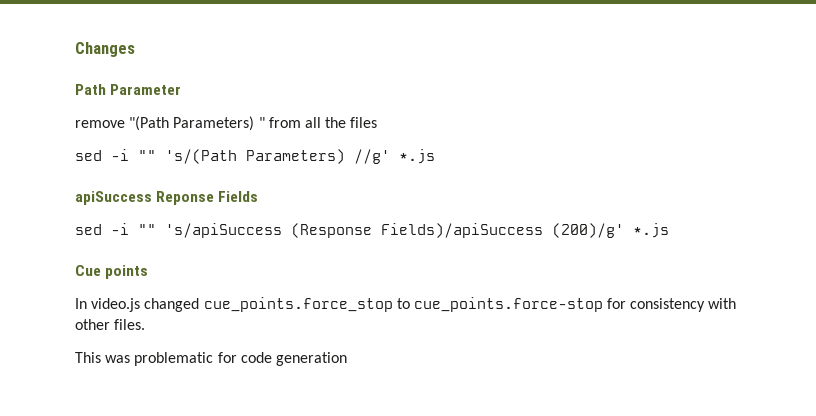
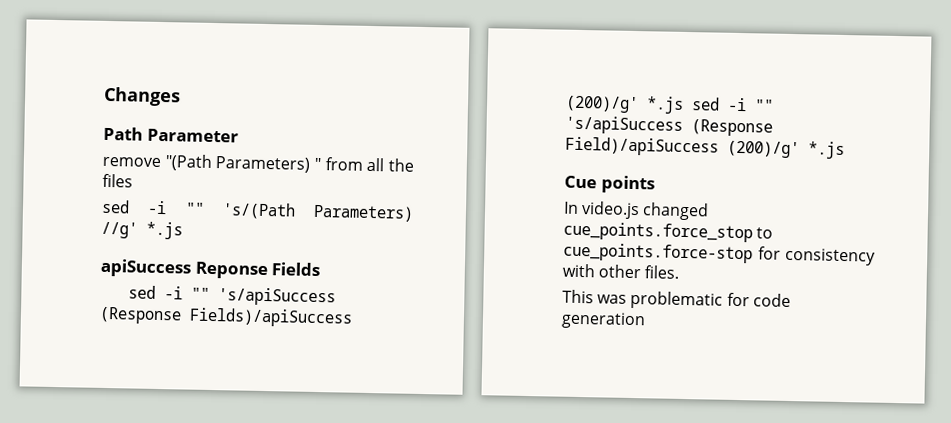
- sed -i "" 's/apiSuccess (Response Fields)/apiSuccess (200)/g' *.js
+ sed -i "" 's/apiSuccess (Response Fields)/apiSuccess (200)/g' *.js sed -i "" 's/apiSuccess (Response Field)/apiSuccess (200)/g' *.js

